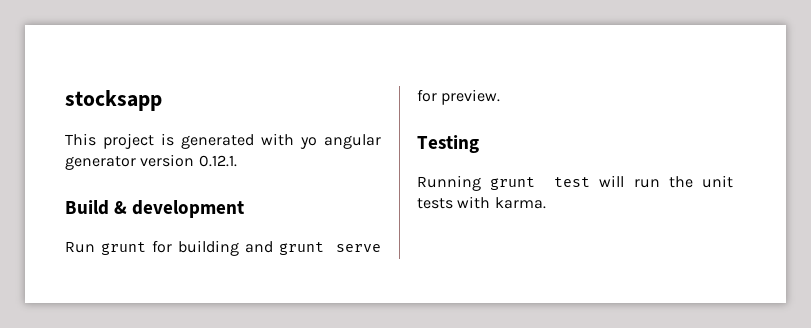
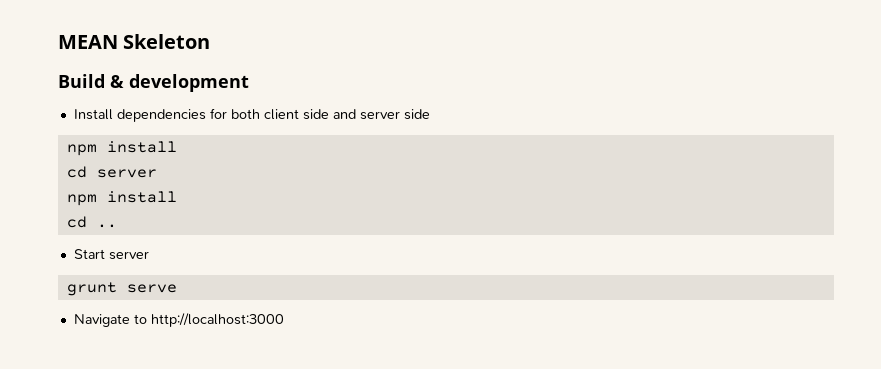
- stocksapp
- This project is generated with yo angular generator version 0.12.1.
+ MEAN Skeleton
  Build & development
- Run grunt for building and grunt serve for preview.
- Testing
- Running grunt test will run the unit tests with karma.
+ Install dependencies for both client side and server side
+ npm install
+ cd server
+ npm install
+ cd ..
+ Start server
+ grunt serve
+ Navigate to http://localhost:3000

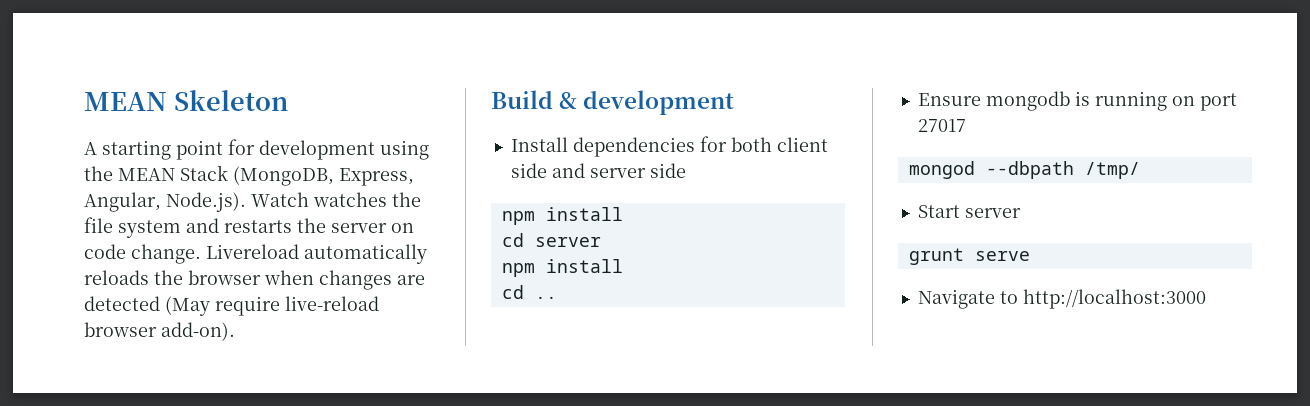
+ A starting point for development using the MEAN Stack (MongoDB, Express, Angular, Node.js). Watch watches the file system and restarts the server on code change. Livereload automatically reloads the browser when changes are detected (May require live-reload browser add-on).
+ Ensure mongodb is running on port 27017
+ mongod --dbpath /tmp/

